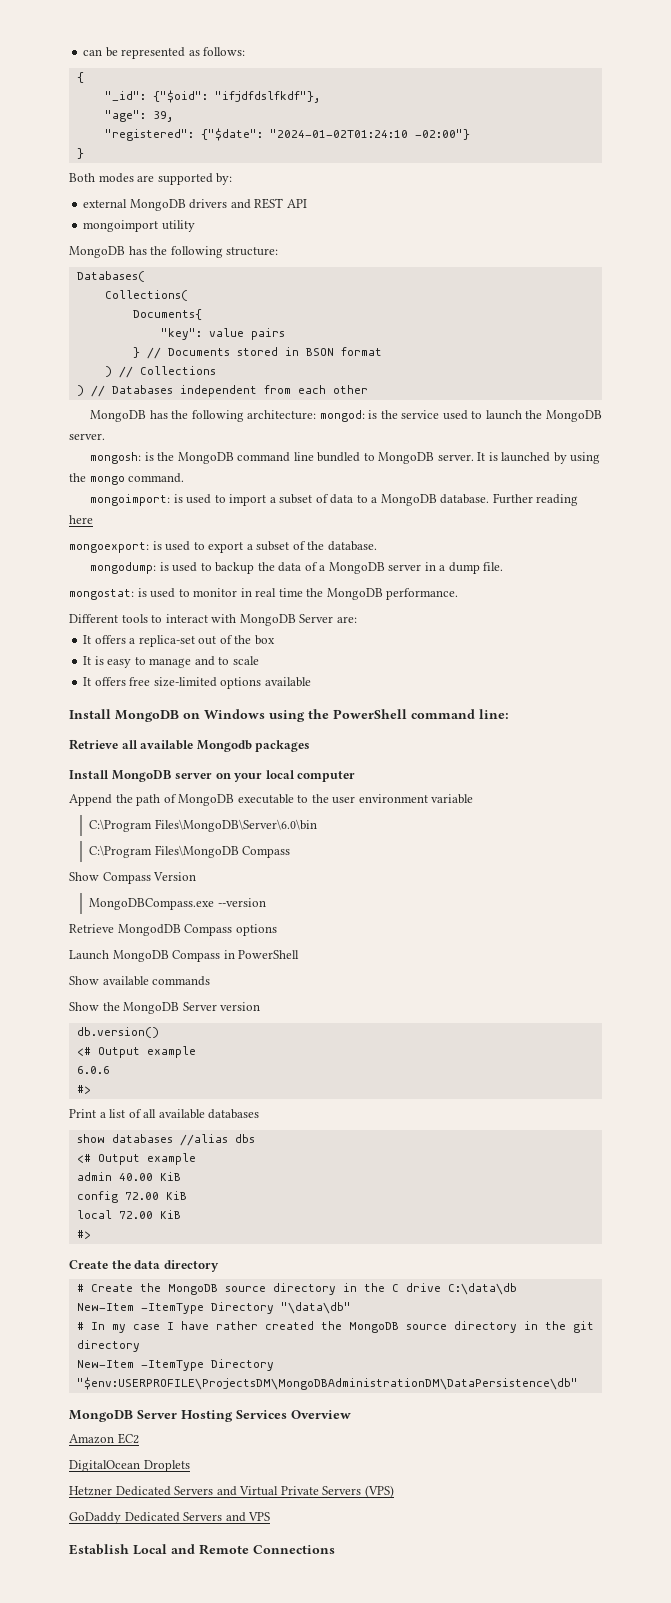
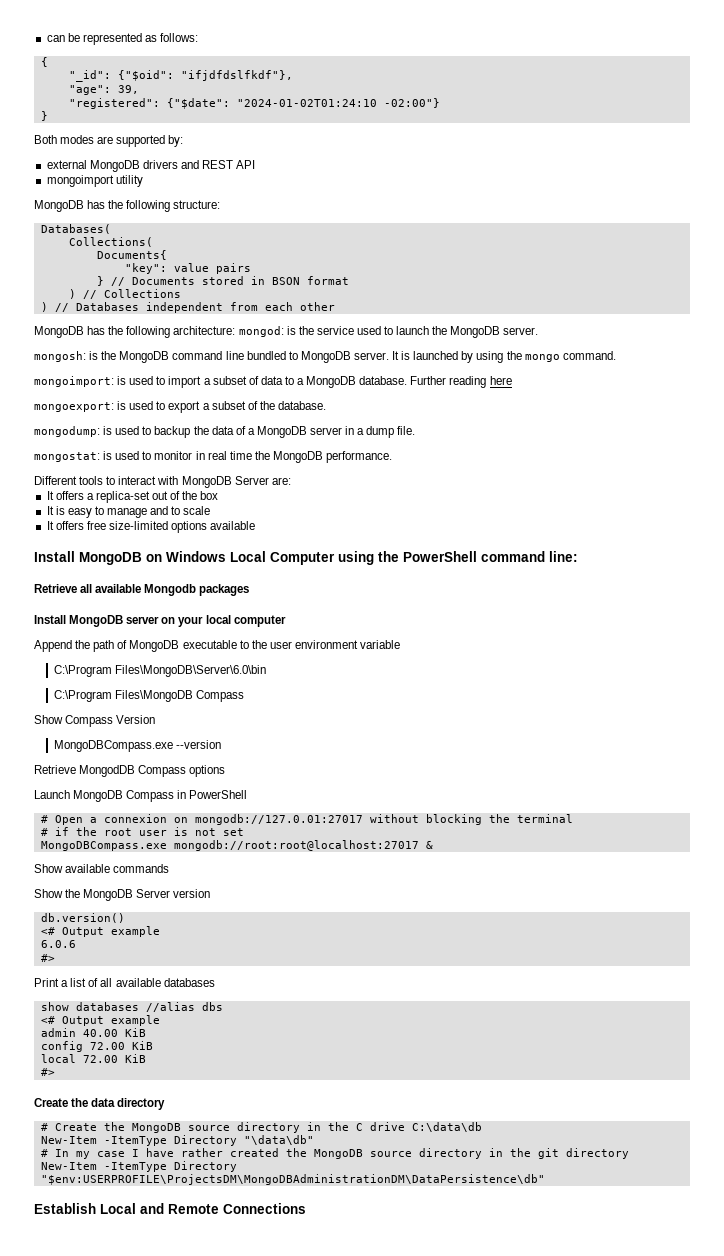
- Install MongoDB on Windows using the PowerShell command line:
+ Install MongoDB on Windows Local Computer using the PowerShell command line:
+ # Open a connexion on mongodb://127.0.01:27017 without blocking the terminal
+ # if the root user is not set
+ MongoDBCompass.exe mongodb://root:root@localhost:27017 &
- MongoDB Server Hosting Services Overview
- Amazon EC2
- DigitalOcean Droplets
- Hetzner Dedicated Servers and Virtual Private Servers (VPS)
- GoDaddy Dedicated Servers and VPS

